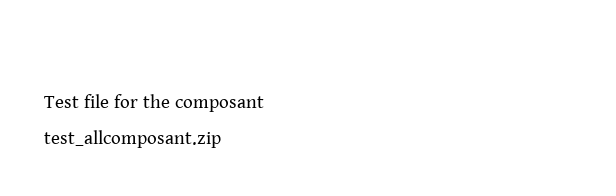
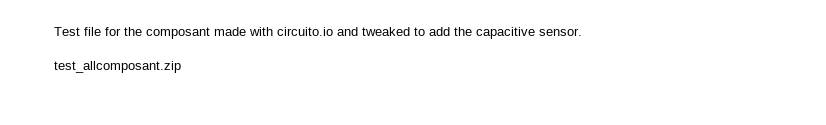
- Test file for the composant
+ Test file for the composant made with circuito.io and tweaked to add the capacitive sensor.

